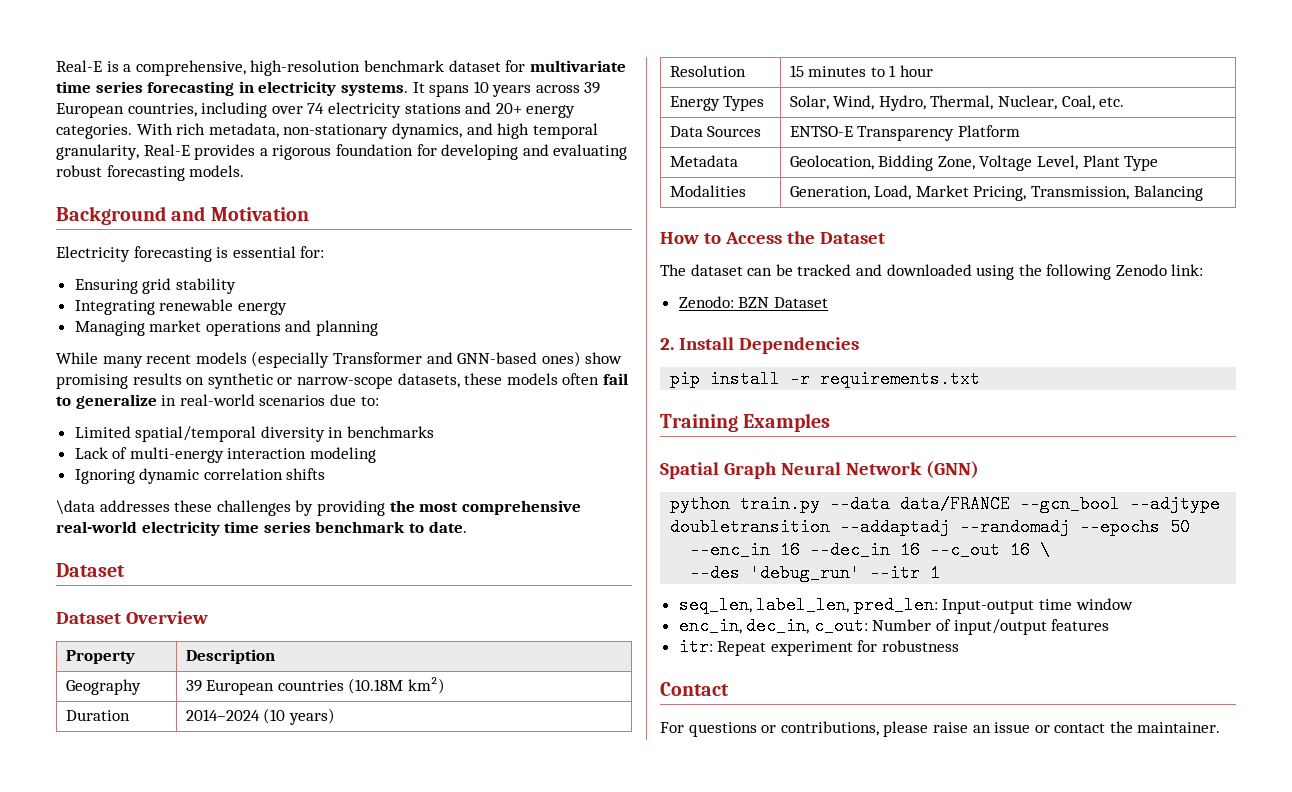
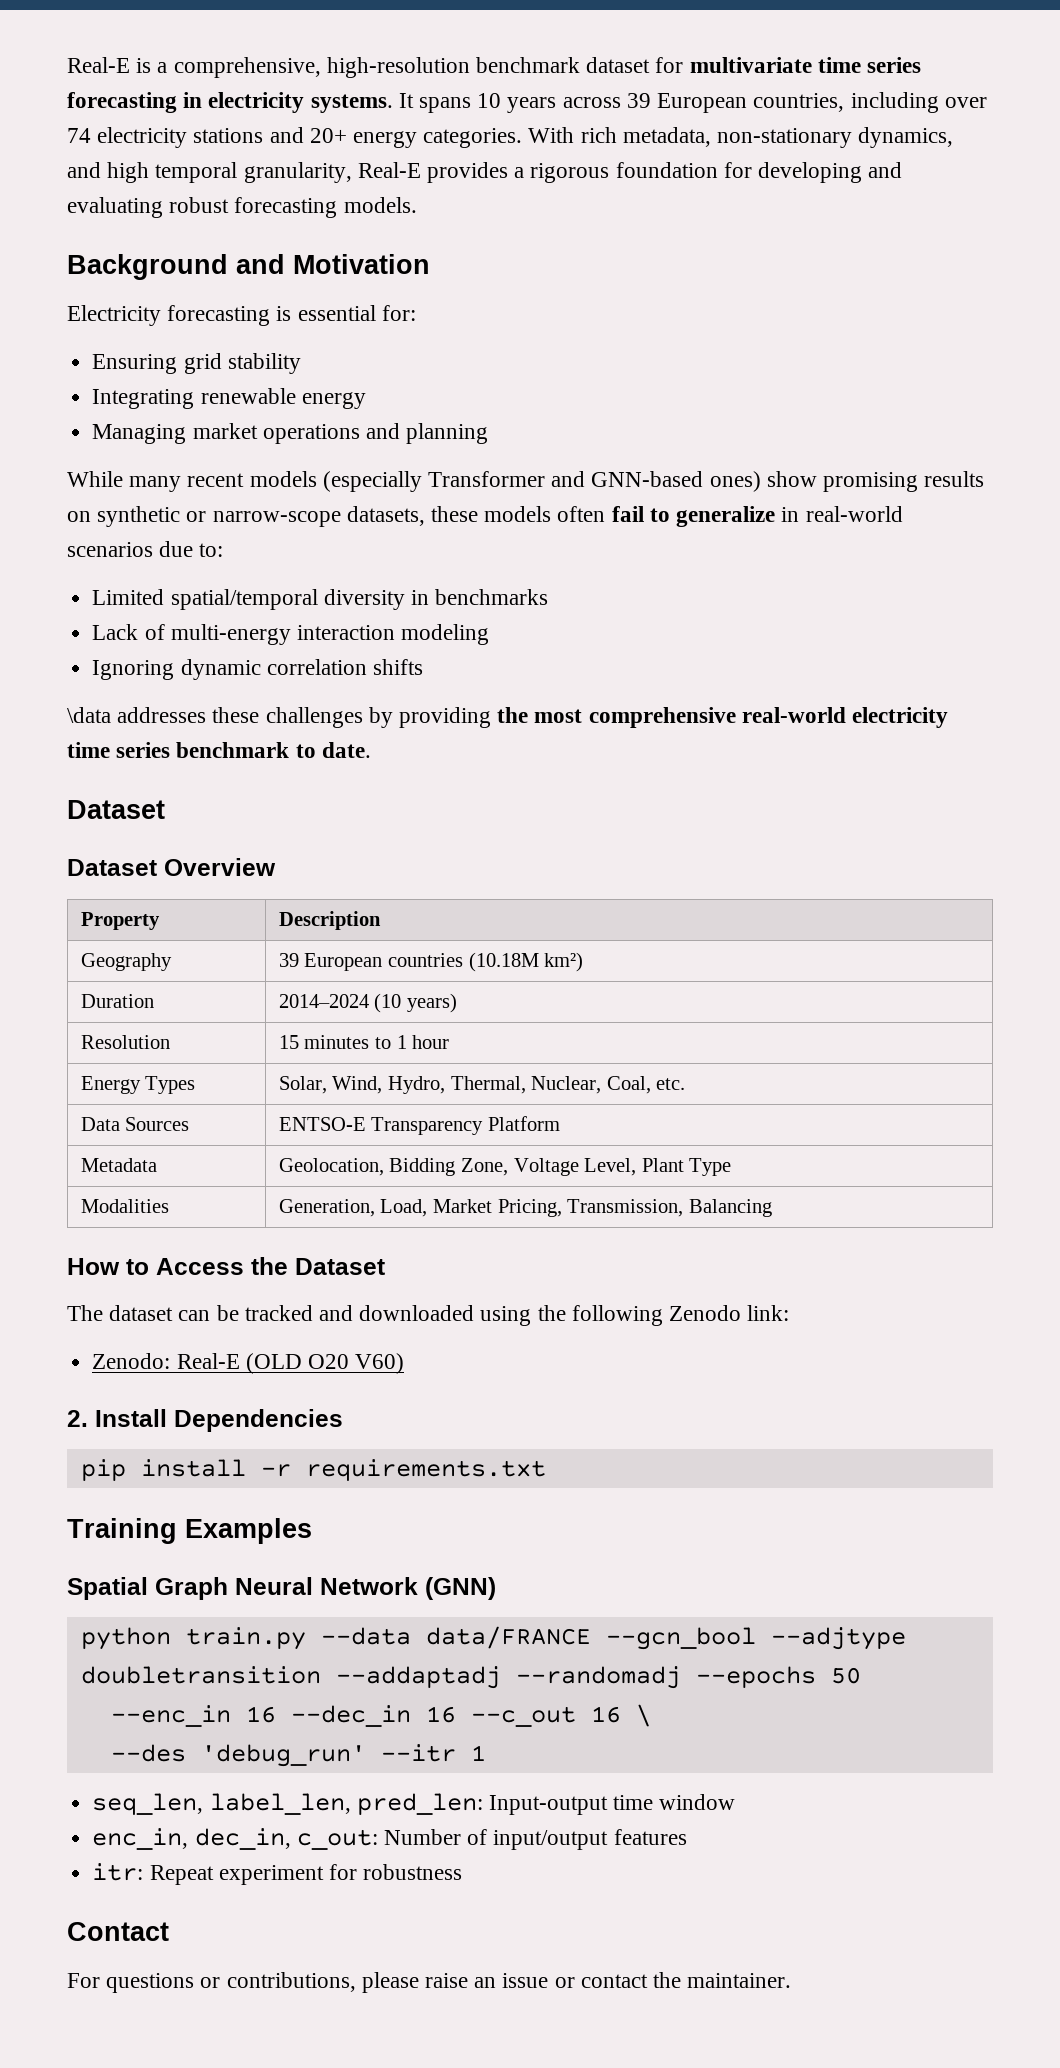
- Zenodo: BZN Dataset
+ Zenodo: Real-E (OLD O20 V60)

